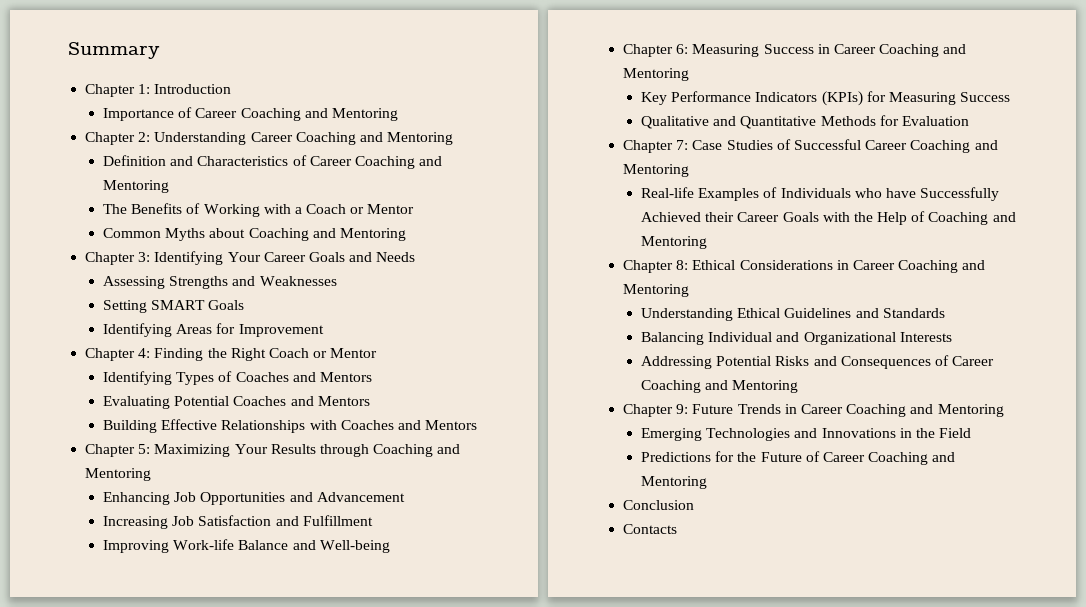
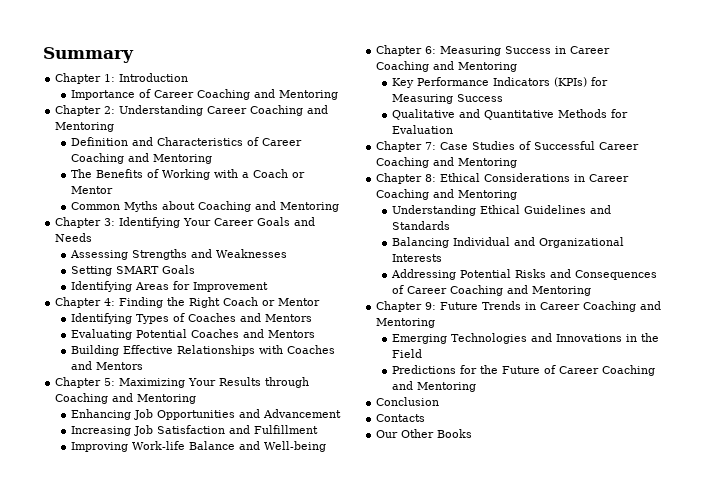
- Real-life Examples of Individuals who have Successfully Achieved their Career Goals with the Help of Coaching and Mentoring
+ Our Other Books

